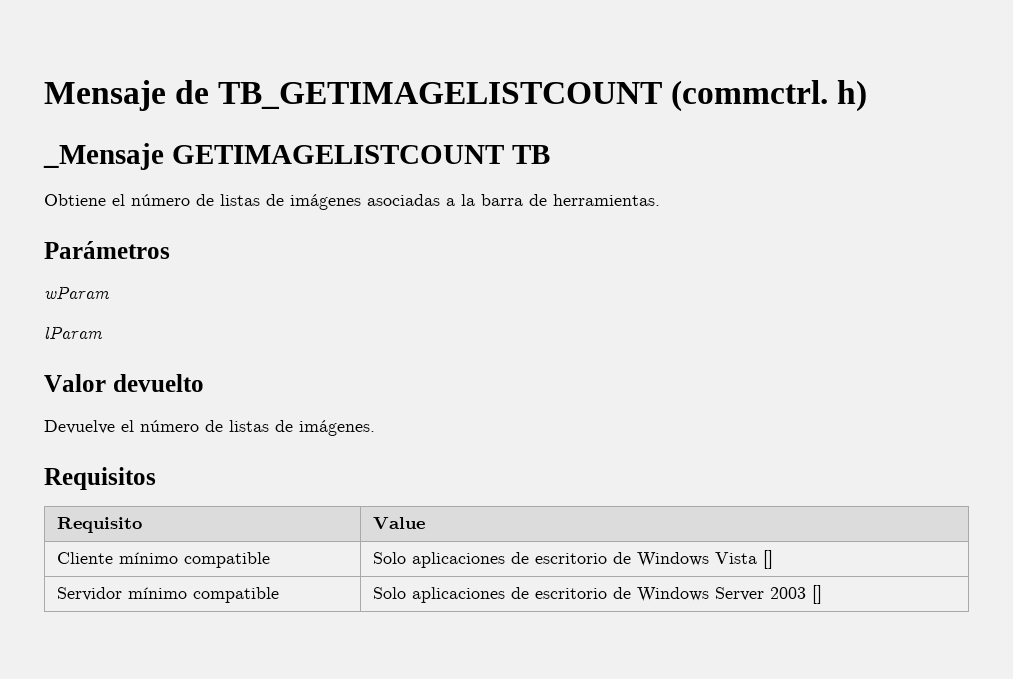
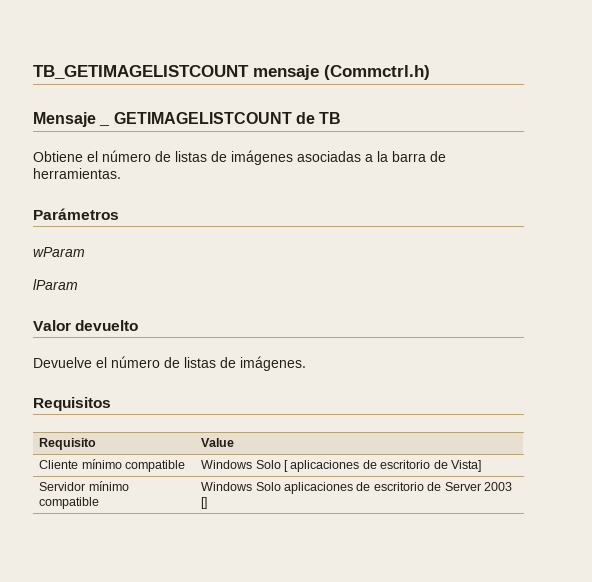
- Mensaje de TB_GETIMAGELISTCOUNT (commctrl. h)
- _Mensaje GETIMAGELISTCOUNT TB
+ TB_GETIMAGELISTCOUNT mensaje (Commctrl.h)
+ Mensaje _ GETIMAGELISTCOUNT de TB
- Cliente mínimo compatible | Solo aplicaciones de escritorio de Windows Vista []
- Servidor mínimo compatible | Solo aplicaciones de escritorio de Windows Server 2003 []
+ Cliente mínimo compatible | Windows Solo [ aplicaciones de escritorio de Vista]
+ Servidor mínimo compatible | Windows Solo aplicaciones de escritorio de Server 2003 []

